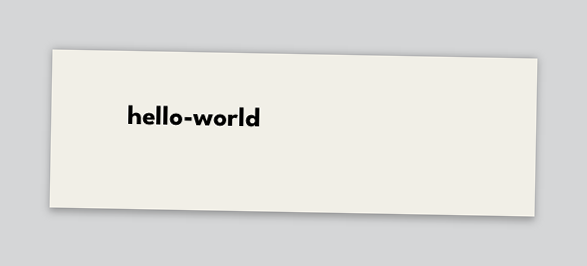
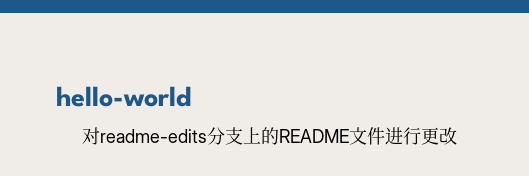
+ 对readme-edits分支上的README文件进行更改

